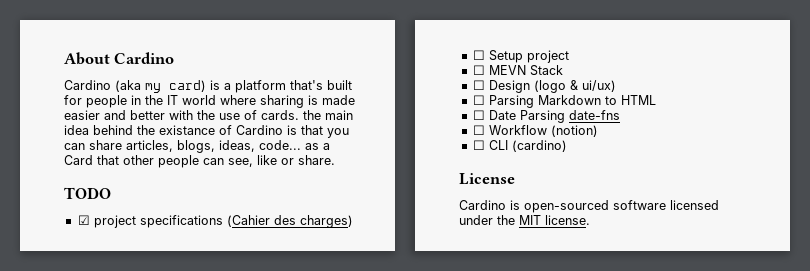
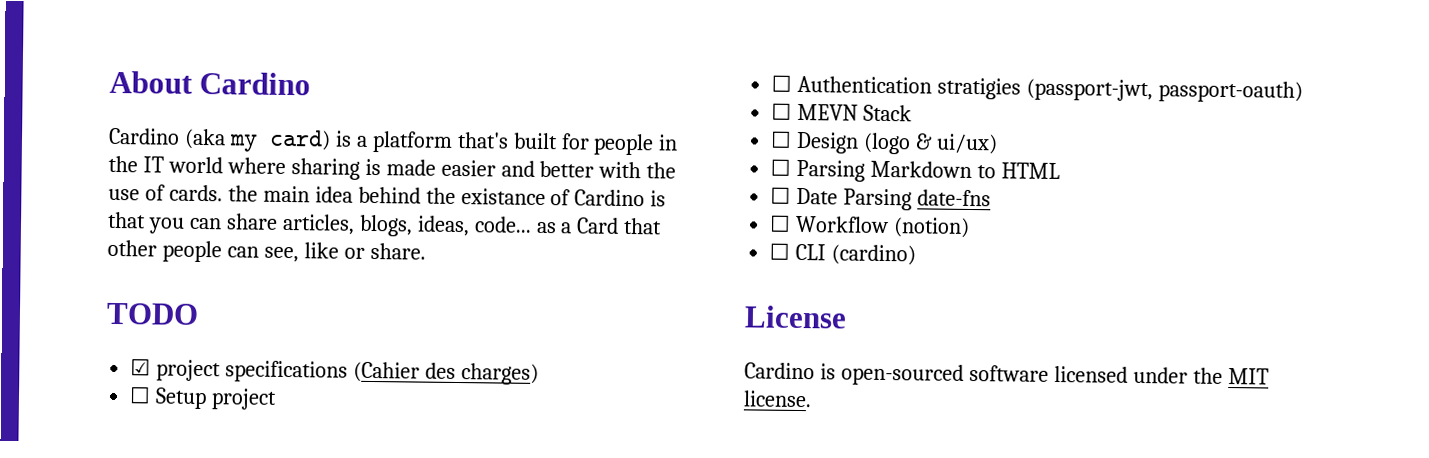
+ ☐ Authentication stratigies (passport-jwt, passport-oauth)

